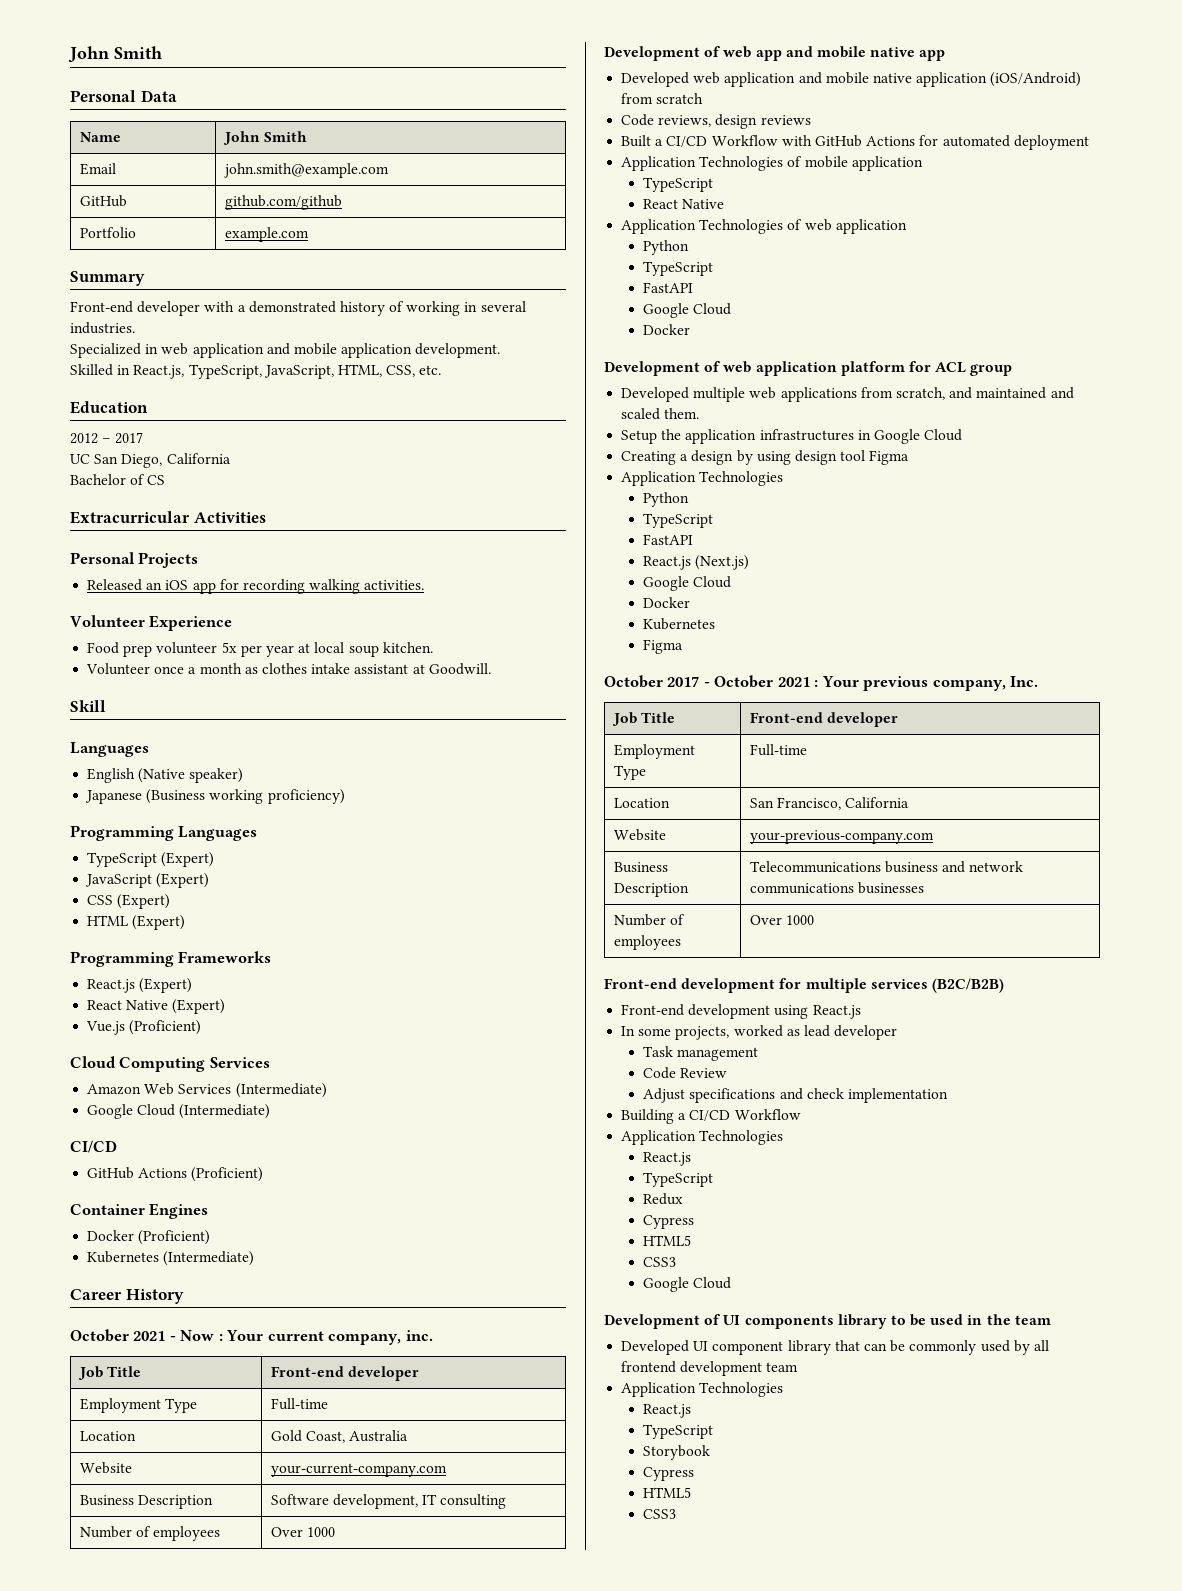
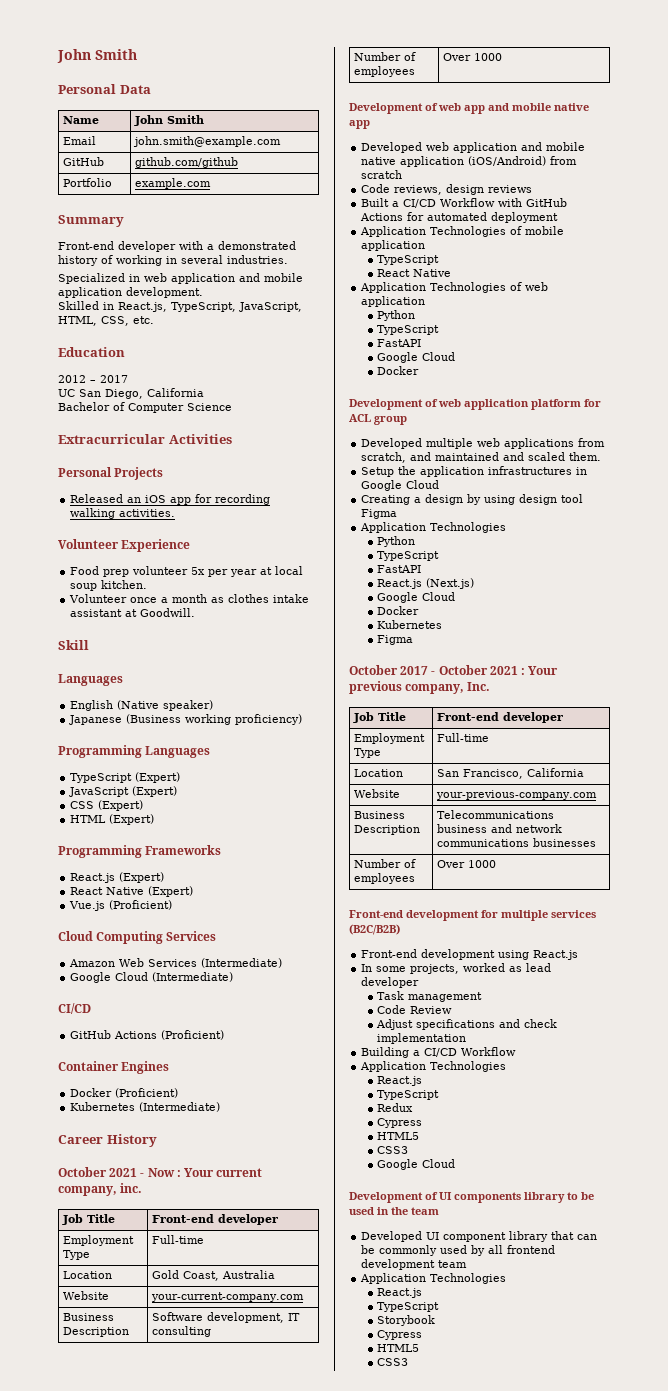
- Bachelor of CS
+ Bachelor of Computer Science

